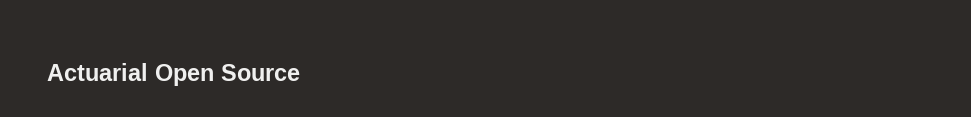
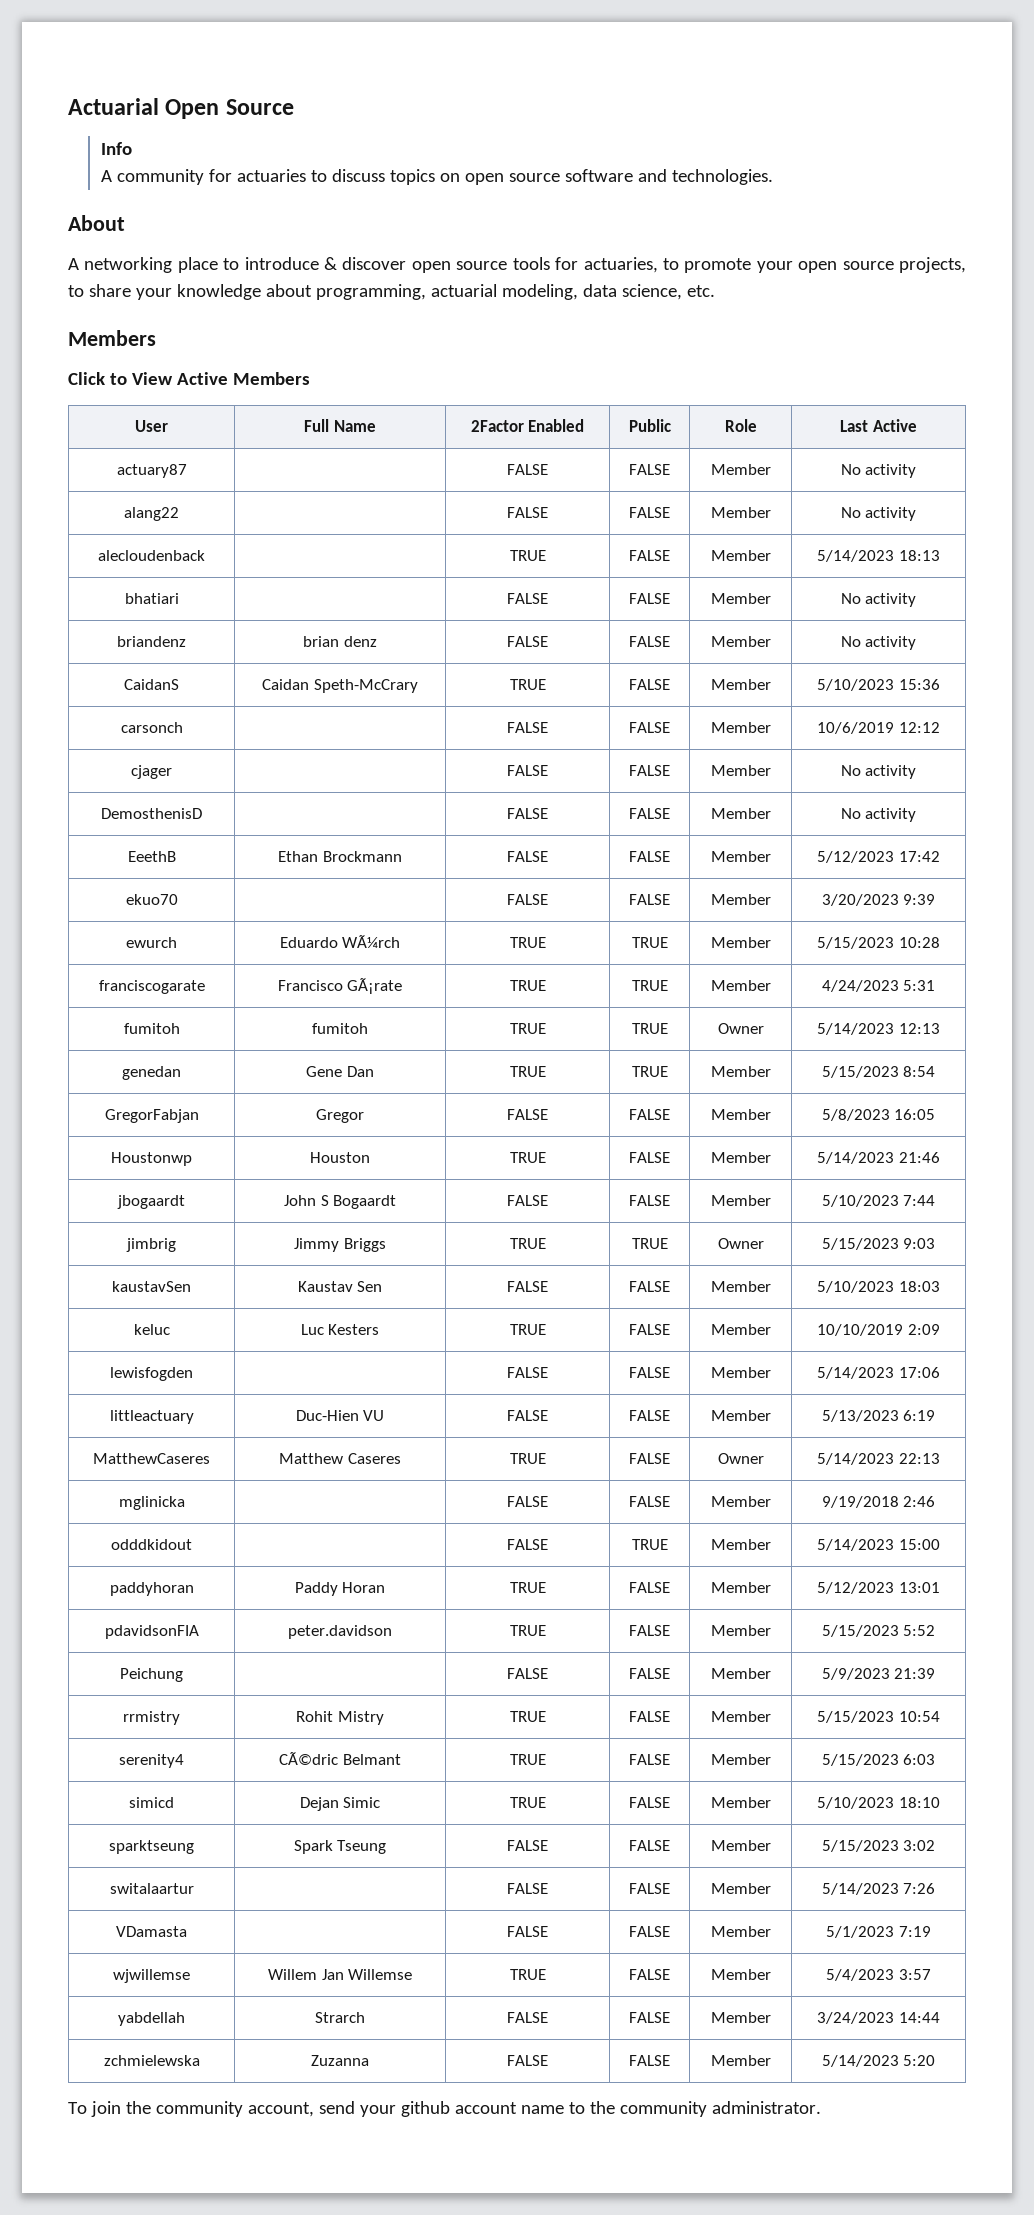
+ Info
+ A community for actuaries to discuss topics on open source software and technologies.
+ About
+ A networking place to introduce & discover open source tools for actuaries, to promote your open source projects, to share your knowledge about programming, actuarial modeling, data science, etc.
+ Members
+ Click to View Active Members
+ User | Full Name | 2Factor Enabled | Public | Role | Last Active
+ actuary87 | | FALSE | FALSE | Member | No activity
+ alang22 | | FALSE | FALSE | Member | No activity
+ alecloudenback | | TRUE | FALSE | Member | 5/14/2023 18:13
+ bhatiari | | FALSE | FALSE | Member | No activity
+ briandenz | brian denz | FALSE | FALSE | Member | No activity
+ CaidanS | Caidan Speth-McCrary | TRUE | FALSE | Member | 5/10/2023 15:36
+ carsonch | | FALSE | FALSE | Member | 10/6/2019 12:12
+ cjager | | FALSE | FALSE | Member | No activity
+ DemosthenisD | | FALSE | FALSE | Member | No activity
+ EeethB | Ethan Brockmann | FALSE | FALSE | Member | 5/12/2023 17:42
+ ekuo70 | | FALSE | FALSE | Member | 3/20/2023 9:39
+ ewurch | Eduardo WÃ¼rch | TRUE | TRUE | Member | 5/15/2023 10:28
+ franciscogarate | Francisco GÃ¡rate | TRUE | TRUE | Member | 4/24/2023 5:31
+ fumitoh | fumitoh | TRUE | TRUE | Owner | 5/14/2023 12:13
+ genedan | Gene Dan | TRUE | TRUE | Member | 5/15/2023 8:54
+ GregorFabjan | Gregor | FALSE | FALSE | Member | 5/8/2023 16:05
+ Houstonwp | Houston | TRUE | FALSE | Member | 5/14/2023 21:46
+ jbogaardt | John S Bogaardt | FALSE | FALSE | Member | 5/10/2023 7:44
+ jimbrig | Jimmy Briggs | TRUE | TRUE | Owner | 5/15/2023 9:03
+ kaustavSen | Kaustav Sen | FALSE | FALSE | Member | 5/10/2023 18:03
+ keluc | Luc Kesters | TRUE | FALSE | Member | 10/10/2019 2:09
+ lewisfogden | | FALSE | FALSE | Member | 5/14/2023 17:06
+ littleactuary | Duc-Hien VU | FALSE | FALSE | Member | 5/13/2023 6:19
+ MatthewCaseres | Matthew Caseres | TRUE | FALSE | Owner | 5/14/2023 22:13
+ mglinicka | | FALSE | FALSE | Member | 9/19/2018 2:46
+ odddkidout | | FALSE | TRUE | Member | 5/14/2023 15:00
+ paddyhoran | Paddy Horan | TRUE | FALSE | Member | 5/12/2023 13:01
+ pdavidsonFIA | peter.davidson | TRUE | FALSE | Member | 5/15/2023 5:52
+ Peichung | | FALSE | FALSE | Member | 5/9/2023 21:39
+ rrmistry | Rohit Mistry | TRUE | FALSE | Member | 5/15/2023 10:54
+ serenity4 | CÃ©dric Belmant | TRUE | FALSE | Member | 5/15/2023 6:03
+ simicd | Dejan Simic | TRUE | FALSE | Member | 5/10/2023 18:10
+ sparktseung | Spark Tseung | FALSE | FALSE | Member | 5/15/2023 3:02
+ switalaartur | | FALSE | FALSE | Member | 5/14/2023 7:26
+ VDamasta | | FALSE | FALSE | Member | 5/1/2023 7:19
+ wjwillemse | Willem Jan Willemse | TRUE | FALSE | Member | 5/4/2023 3:57
+ yabdellah | Strarch | FALSE | FALSE | Member | 3/24/2023 14:44
+ zchmielewska | Zuzanna | FALSE | FALSE | Member | 5/14/2023 5:20
+ To join the community account, send your github account name to the community administrator.

